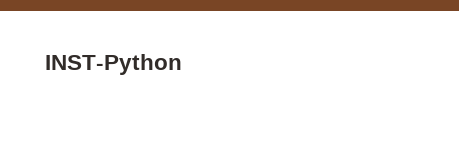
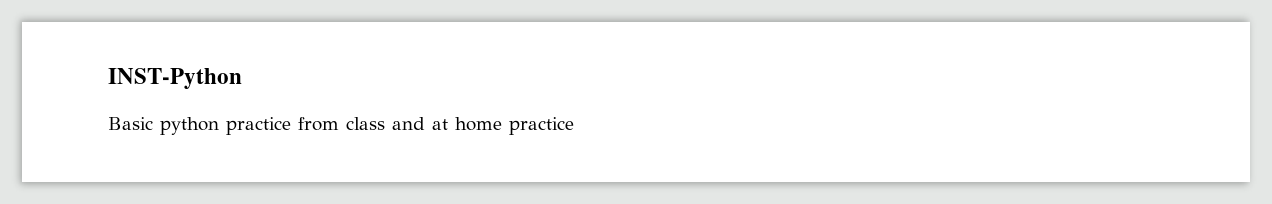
+ Basic python practice from class and at home practice

